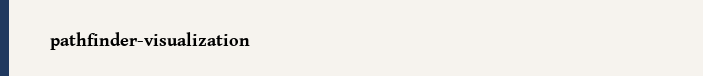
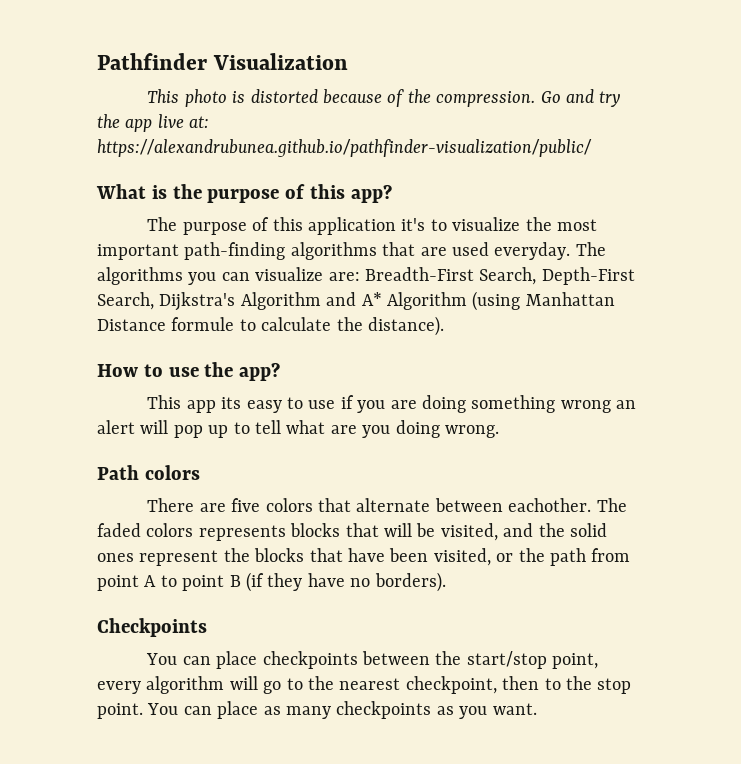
- pathfinder-visualization
+ Pathfinder Visualization
+ This photo is distorted because of the compression. Go and try the app live at: https://alexandrubunea.github.io/pathfinder-visualization/public/
+ What is the purpose of this app?
+ The purpose of this application it's to visualize the most important path-finding algorithms that are used everyday. The algorithms you can visualize are: Breadth-First Search, Depth-First Search, Dijkstra's Algorithm and A* Algorithm (using Manhattan Distance formule to calculate the distance).
+ How to use the app?
+ This app its easy to use if you are doing something wrong an alert will pop up to tell what are you doing wrong.
+ Path colors
+ There are five colors that alternate between eachother. The faded colors represents blocks that will be visited, and the solid ones represent the blocks that have been visited, or the path from point A to point B (if they have no borders).
+ Checkpoints
+ You can place checkpoints between the start/stop point, every algorithm will go to the nearest checkpoint, then to the stop point. You can place as many checkpoints as you want.

